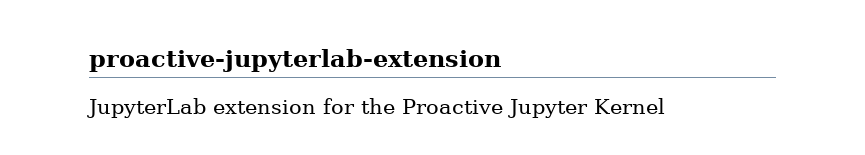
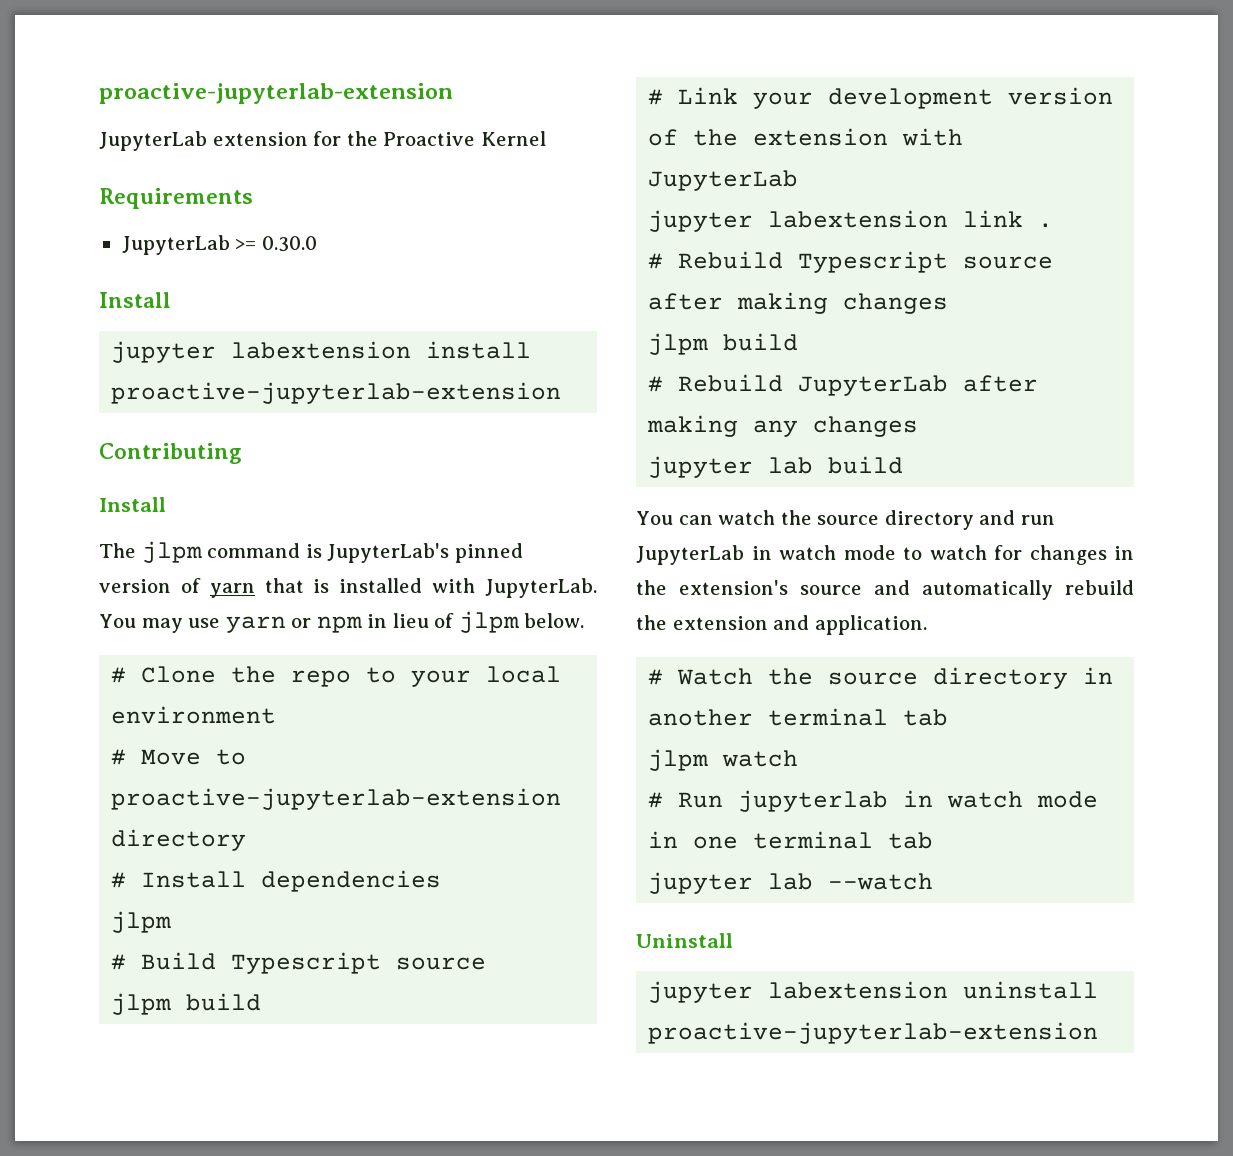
- JupyterLab extension for the Proactive Jupyter Kernel
+ JupyterLab extension for the Proactive Kernel
+ Requirements
+ JupyterLab >= 0.30.0
+ Install
+ jupyter labextension install proactive-jupyterlab-extension
+ Contributing
+ Install
+ The jlpm command is JupyterLab's pinned version of yarn that is installed with JupyterLab. You may use yarn or npm in lieu of jlpm below.
+ # Clone the repo to your local environment
+ # Move to proactive-jupyterlab-extension directory
+ # Install dependencies
+ jlpm
+ # Build Typescript source
+ jlpm build
+ # Link your development version of the extension with JupyterLab
+ jupyter labextension link .
+ # Rebuild Typescript source after making changes
+ jlpm build
+ # Rebuild JupyterLab after making any changes
+ jupyter lab build
+ You can watch the source directory and run JupyterLab in watch mode to watch for changes in the extension's source and automatically rebuild the extension and application.
+ # Watch the source directory in another terminal tab
+ jlpm watch
+ # Run jupyterlab in watch mode in one terminal tab
+ jupyter lab --watch
+ Uninstall
+ jupyter labextension uninstall proactive-jupyterlab-extension

